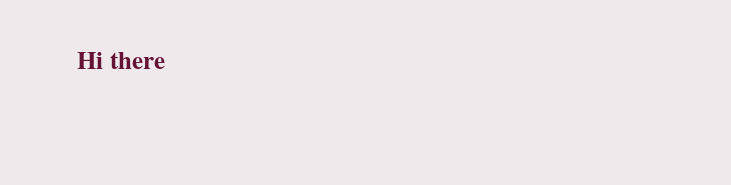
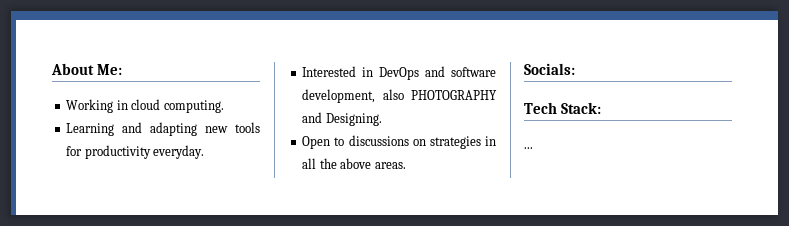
- Hi there
+ About Me:
+ Working in cloud computing.
+ Learning and adapting new tools for productivity everyday.
+ Interested in DevOps and software development, also PHOTOGRAPHY and Designing.
+ Open to discussions on strategies in all the above areas.
+ Socials:
+ Tech Stack:
+ ...

